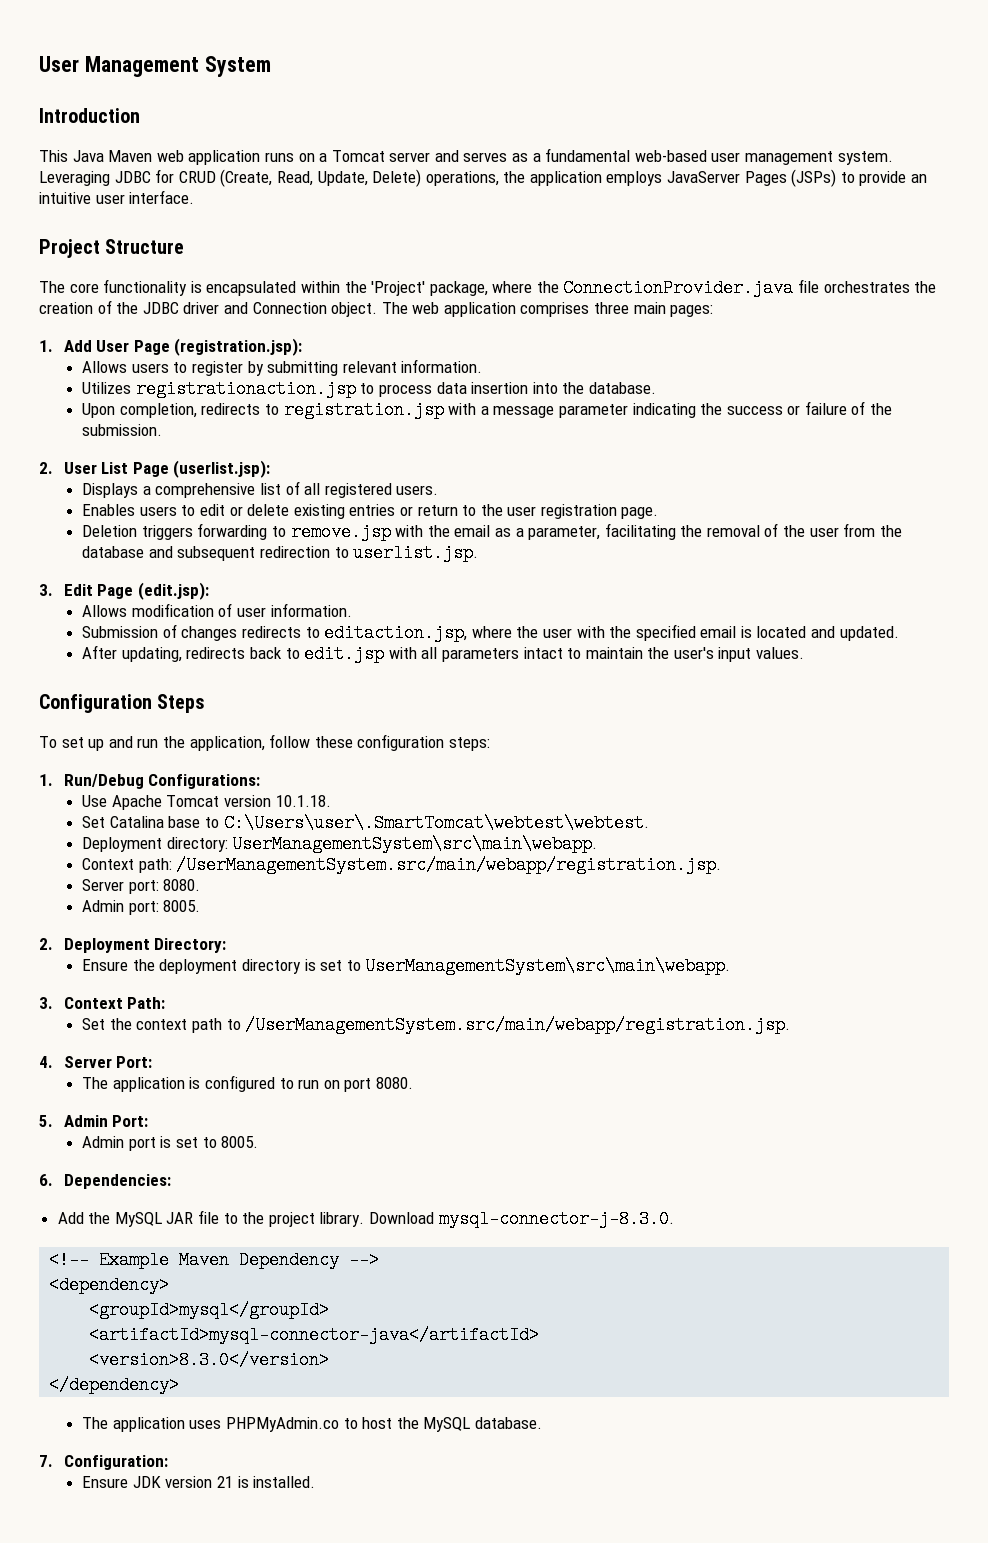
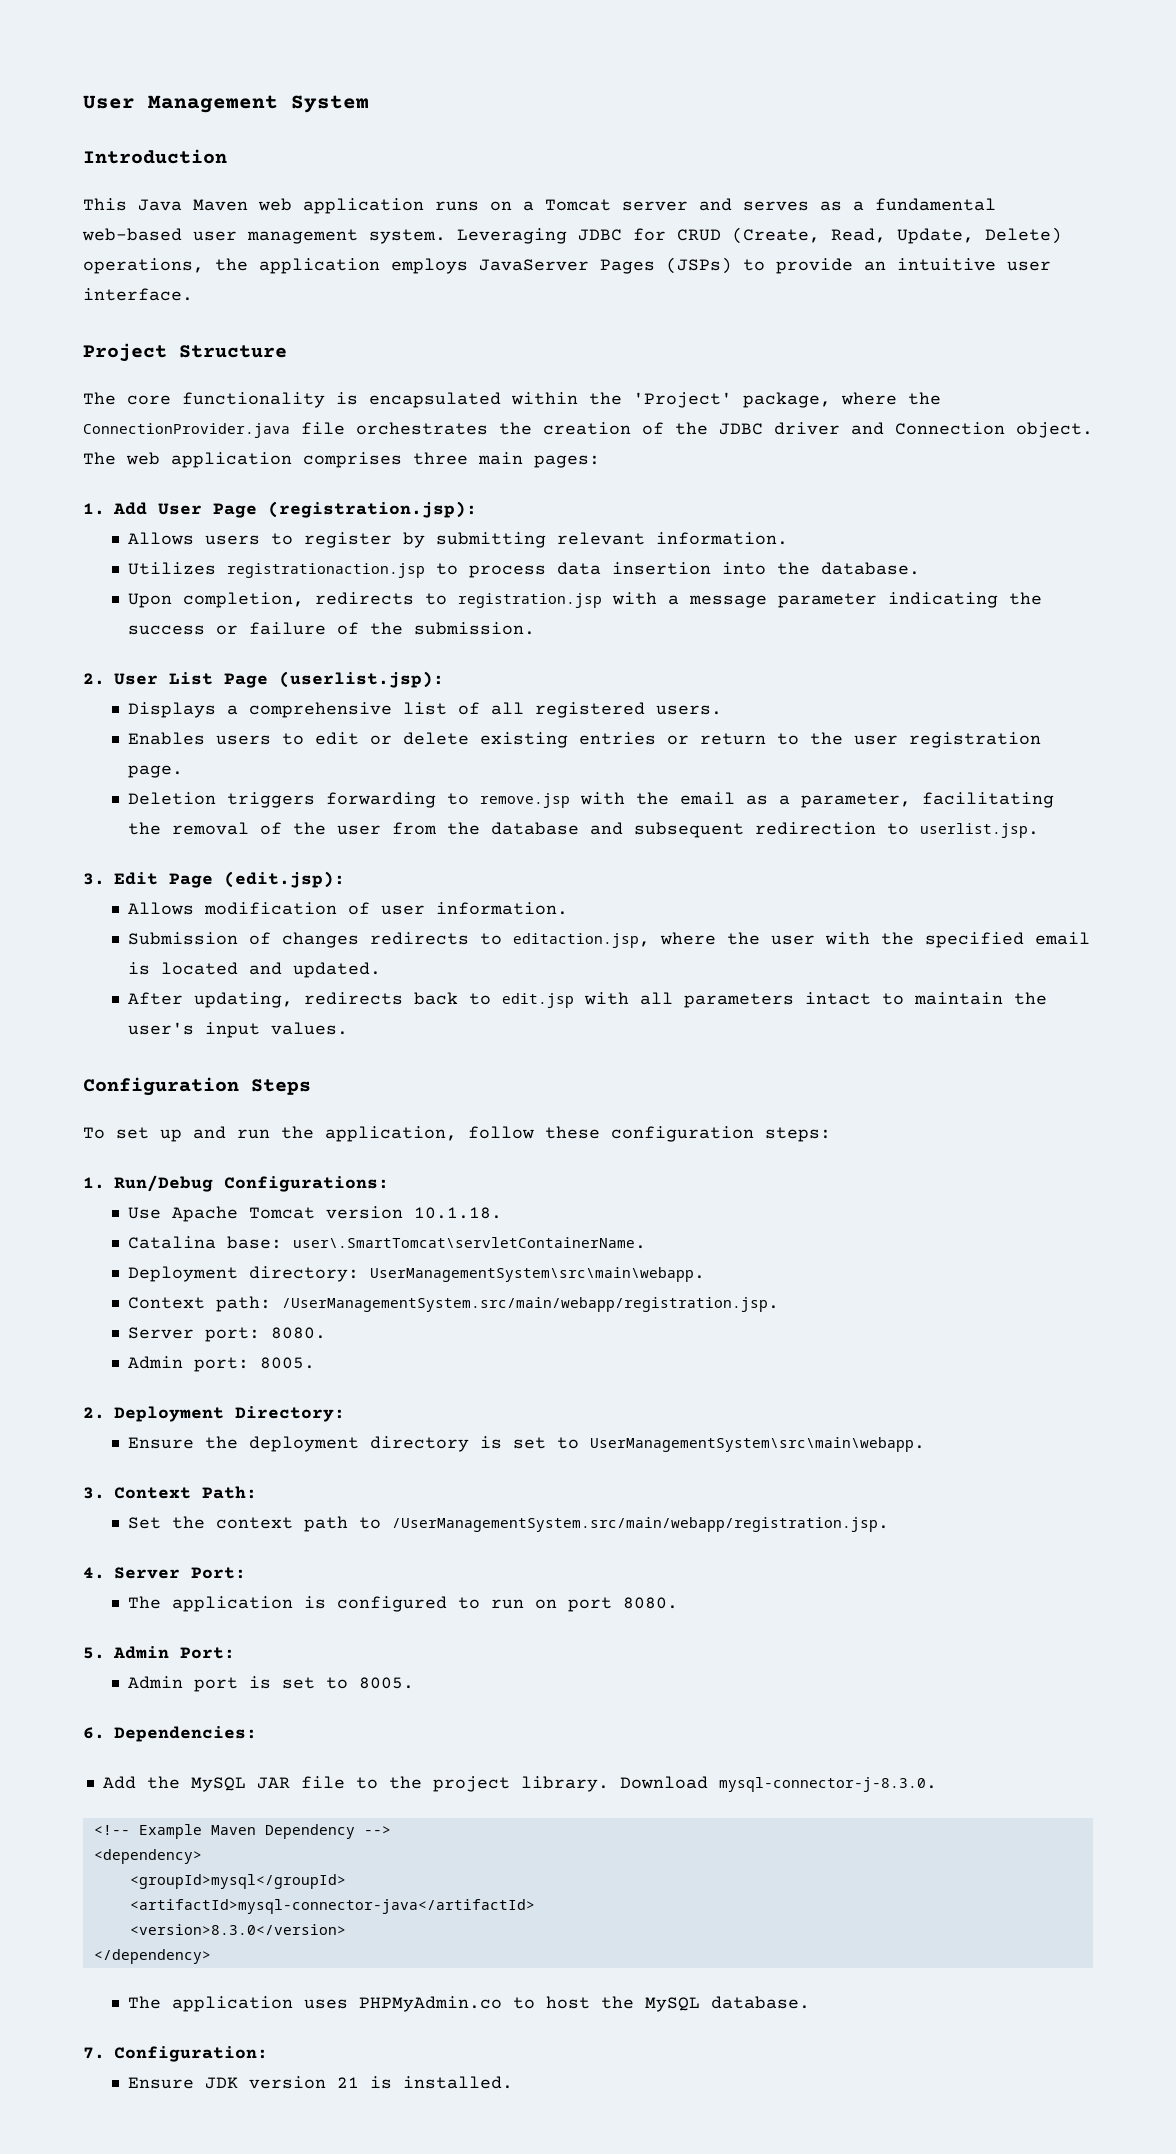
- Set Catalina base to C:\Users\user\.SmartTomcat\webtest\webtest.
+ Catalina base: user\.SmartTomcat\servletContainerName.

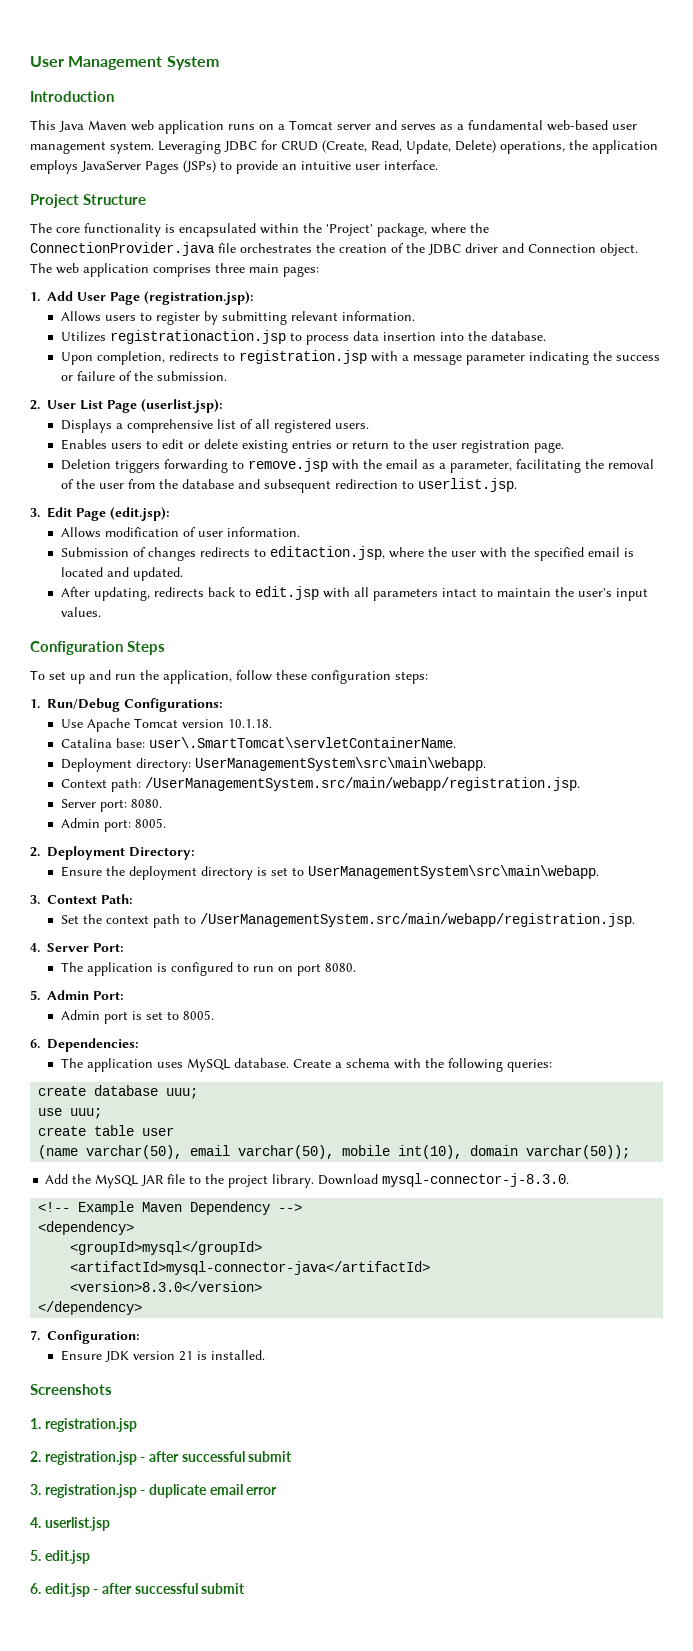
+ The application uses MySQL database. Create a schema with the following queries:
+ create database uuu;
+ use uuu;
+ create table user
+ (name varchar(50), email varchar(50), mobile int(10), domain varchar(50));
- The application uses PHPMyAdmin.co to host the MySQL database.
+ Screenshots
+ 1. registration.jsp
+ 2. registration.jsp - after successful submit
+ 3. registration.jsp - duplicate email error
+ 4. userlist.jsp
+ 5. edit.jsp
+ 6. edit.jsp - after successful submit

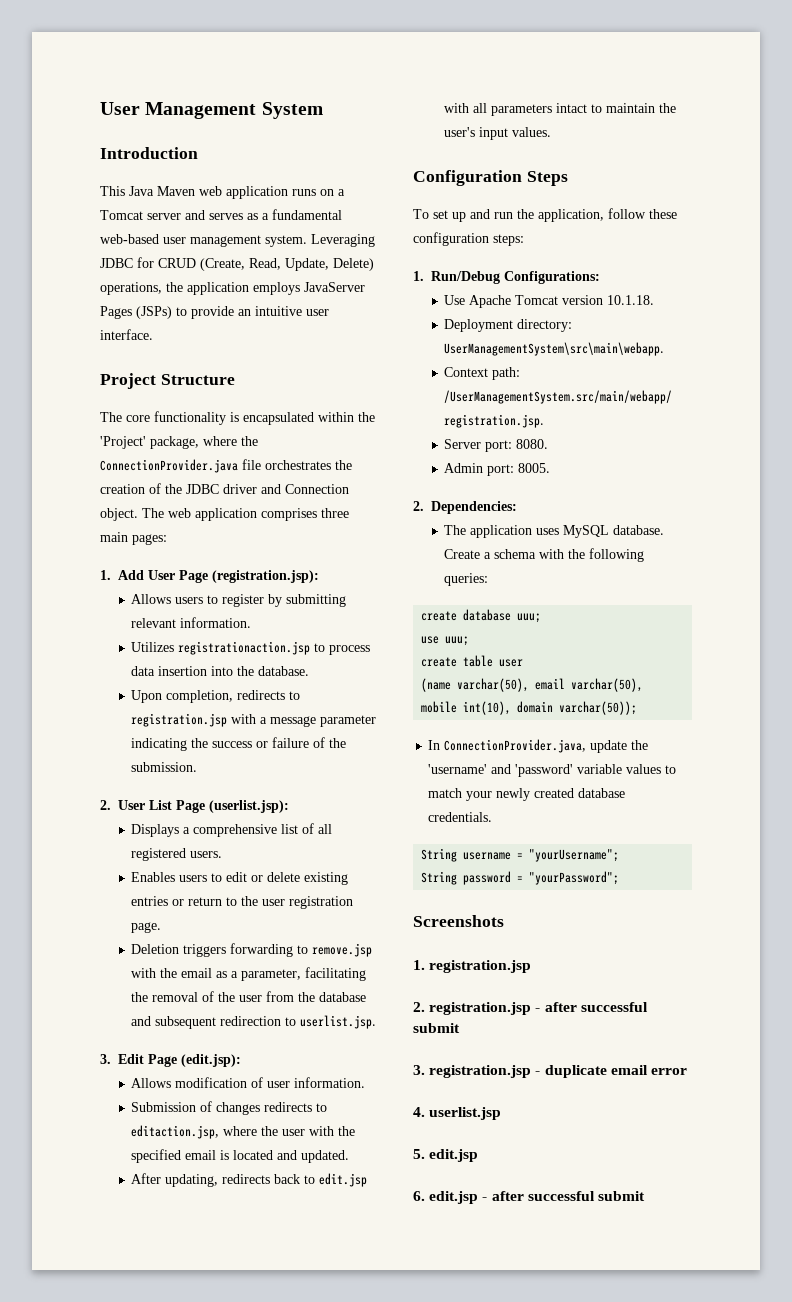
- Catalina base: user\.SmartTomcat\servletContainerName.
- 2. Deployment Directory:
- Ensure the deployment directory is set to UserManagementSystem\src\main\webapp.
- 3. Context Path:
- Set the context path to /UserManagementSystem.src/main/webapp/registration.jsp.
- 4. Server Port:
- The application is configured to run on port 8080.
- 5. Admin Port:
- Admin port is set to 8005.
- 6. Dependencies:
+ 2. Dependencies:
- Add the MySQL JAR file to the project library. Download mysql-connector-j-8.3.0.
- <!-- Example Maven Dependency -->
- <dependency>
- <groupId>mysql</groupId>
- <artifactId>mysql-connector-java</artifactId>
- <version>8.3.0</version>
- </dependency>
- 7. Configuration:
- Ensure JDK version 21 is installed.
+ In ConnectionProvider.java, update the 'username' and 'password' variable values to match your newly created database credentials.
+ String username = "yourUsername";
+ String password = "yourPassword";

